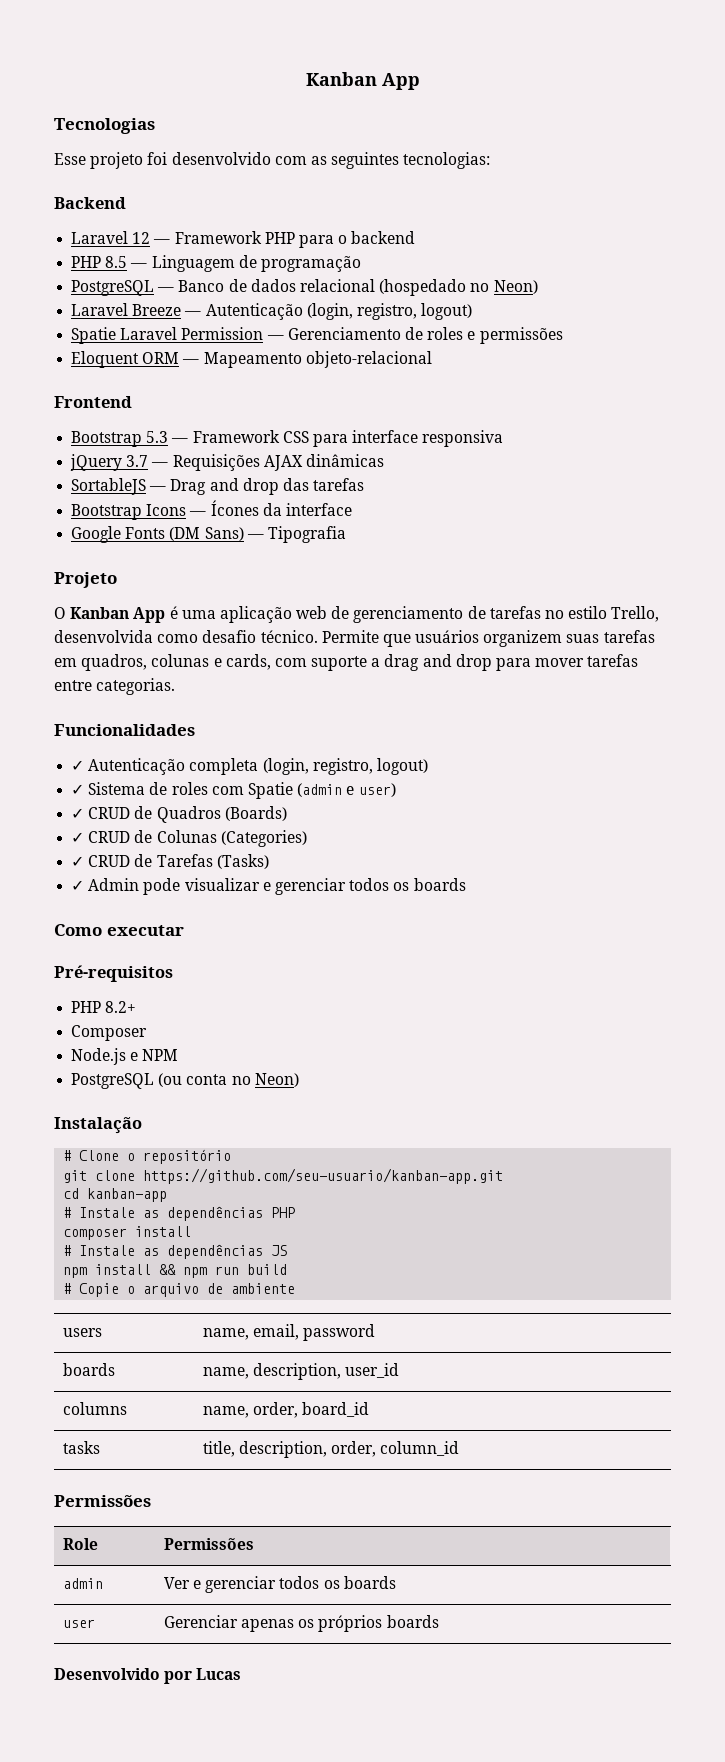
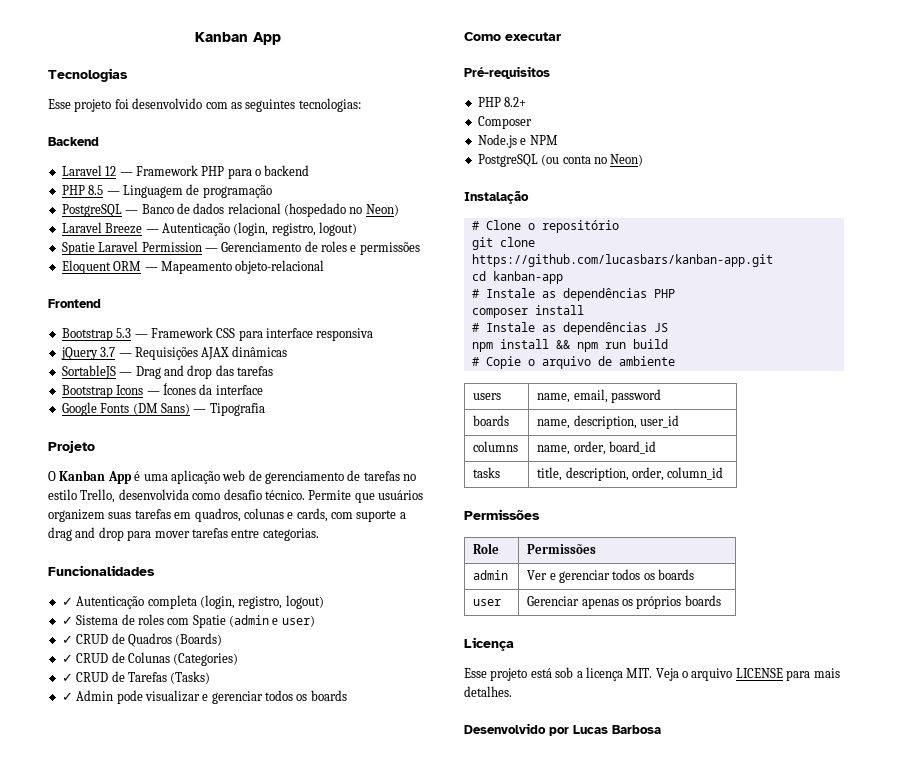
- git clone https://github.com/seu-usuario/kanban-app.git
+ git clone https://github.com/lucasbars/kanban-app.git
+ Licença
+ Esse projeto está sob a licença MIT. Veja o arquivo LICENSE para mais detalhes.
- Desenvolvido por Lucas
+ Desenvolvido por Lucas Barbosa

